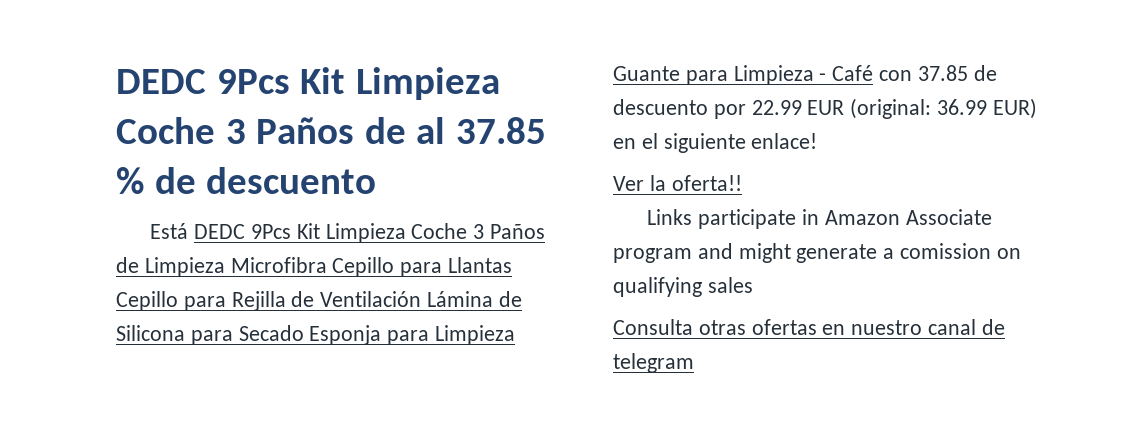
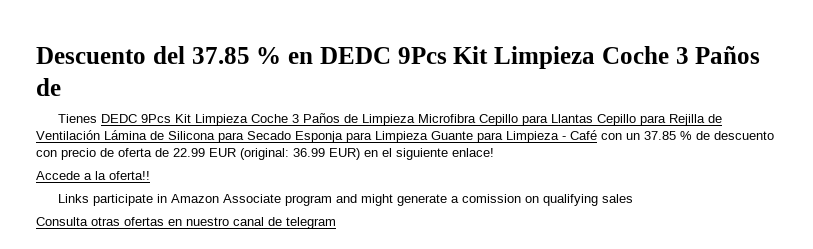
- DEDC 9Pcs Kit Limpieza Coche 3 Paños de al 37.85 % de descuento
- Está DEDC 9Pcs Kit Limpieza Coche 3 Paños de Limpieza Microfibra Cepillo para Llantas Cepillo para Rejilla de Ventilación Lámina de Silicona para Secado Esponja para Limpieza Guante para Limpieza - Café con 37.85 de descuento por 22.99 EUR (original: 36.99 EUR) en el siguiente enlace!
+ Descuento del 37.85 % en DEDC 9Pcs Kit Limpieza Coche 3 Paños de
+ Tienes DEDC 9Pcs Kit Limpieza Coche 3 Paños de Limpieza Microfibra Cepillo para Llantas Cepillo para Rejilla de Ventilación Lámina de Silicona para Secado Esponja para Limpieza Guante para Limpieza - Café con un 37.85 % de descuento con precio de oferta de 22.99 EUR (original: 36.99 EUR) en el siguiente enlace!
- Ver la oferta!!
+ Accede a la oferta!!

